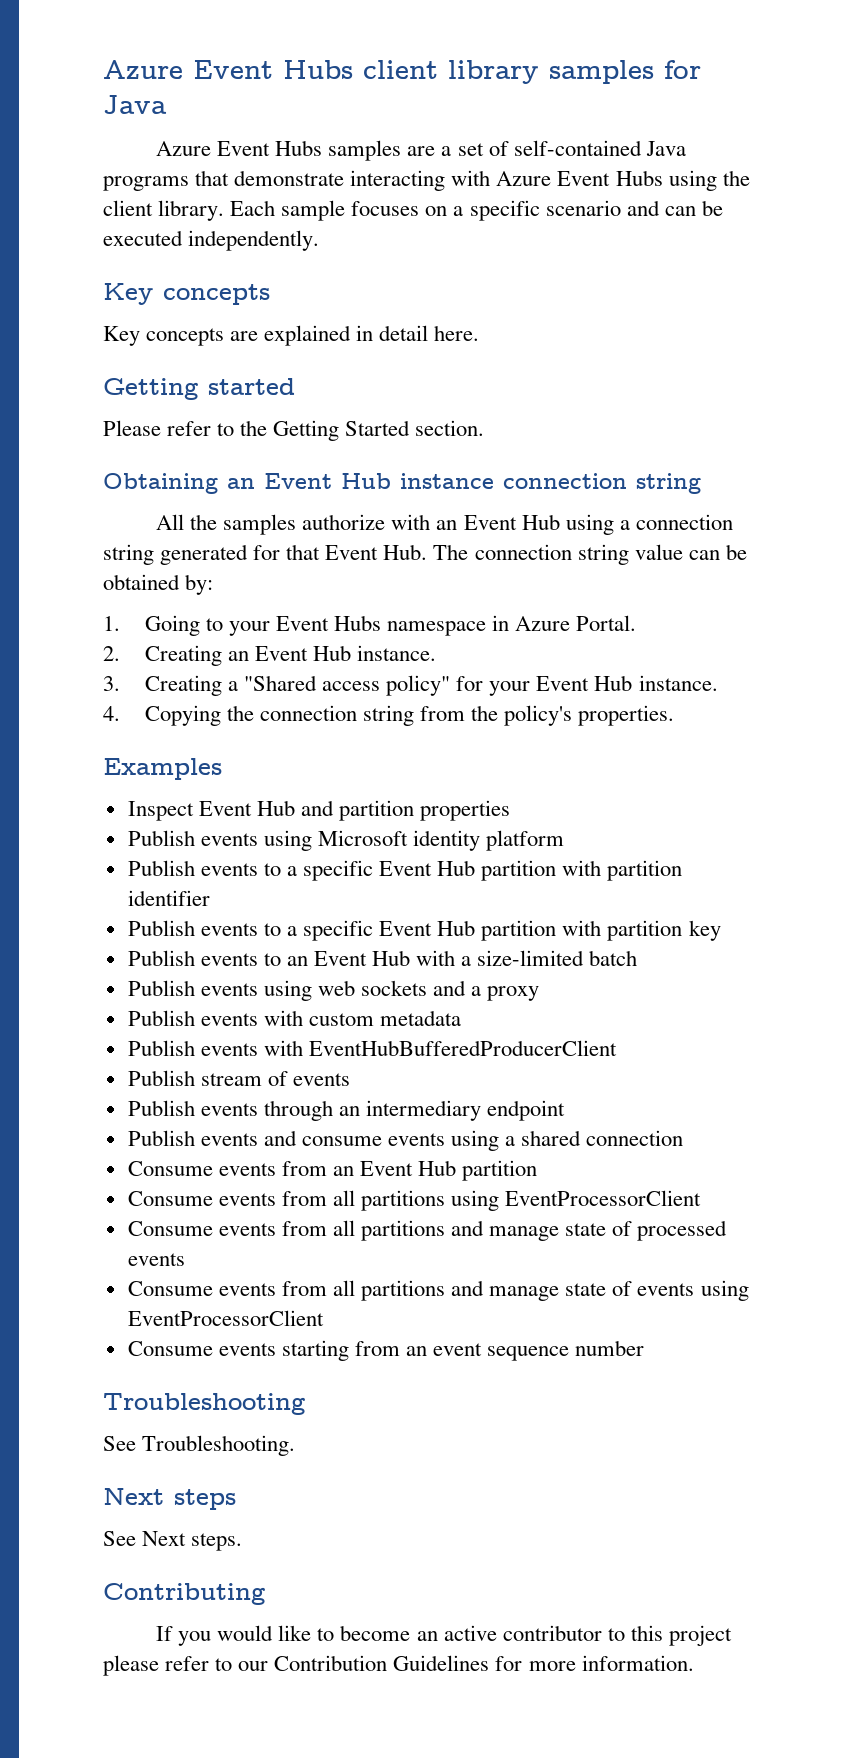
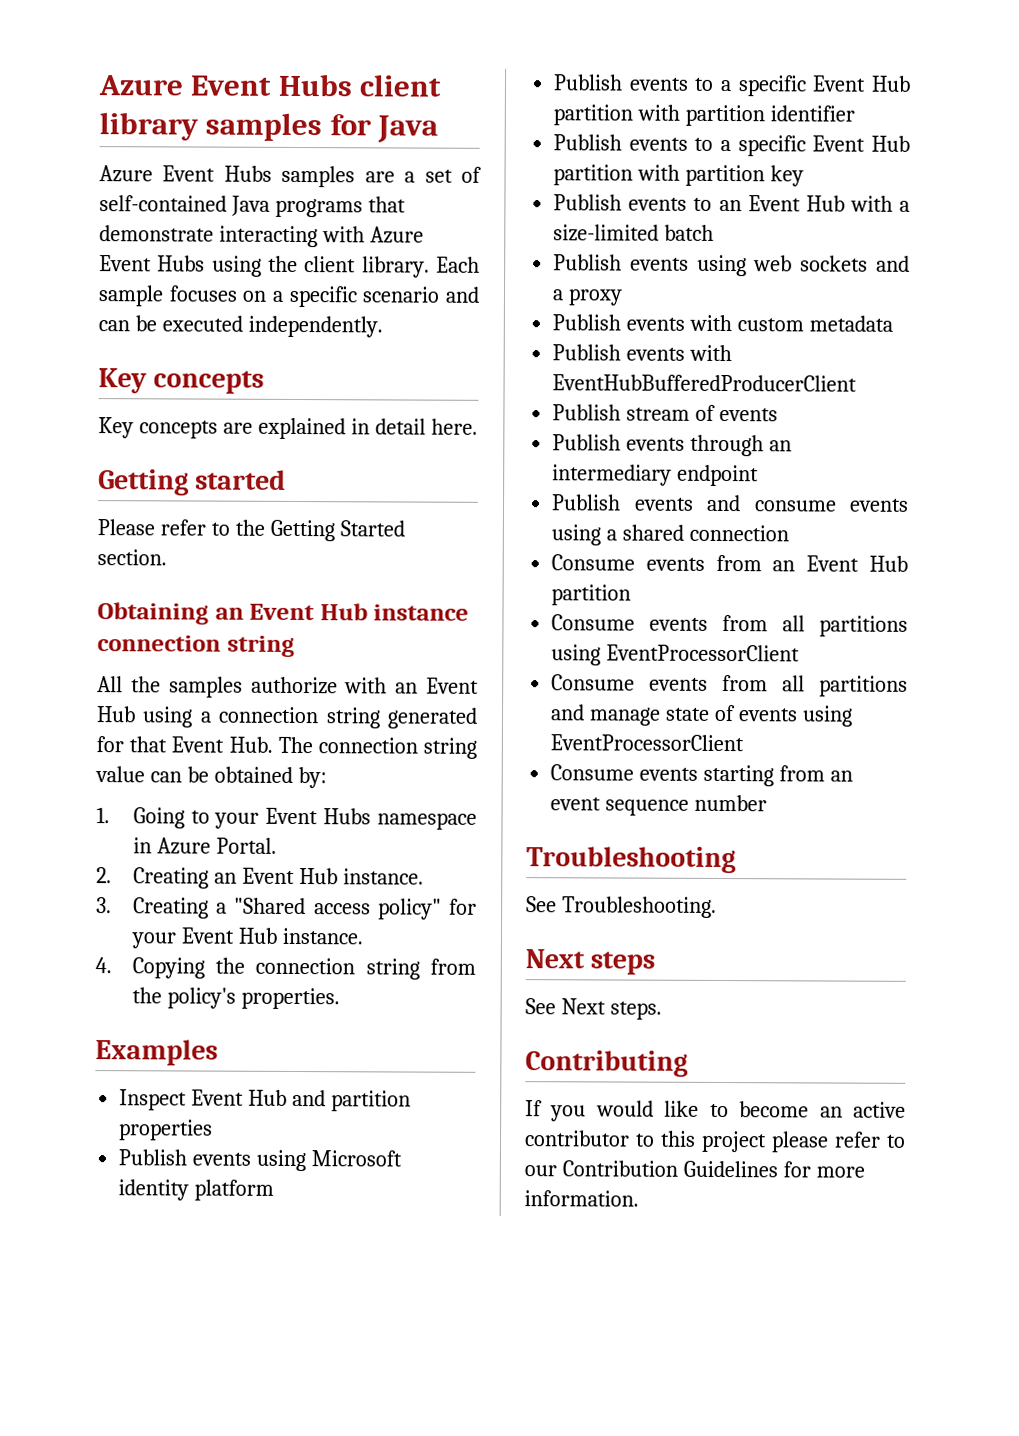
- Consume events from all partitions and manage state of processed events

